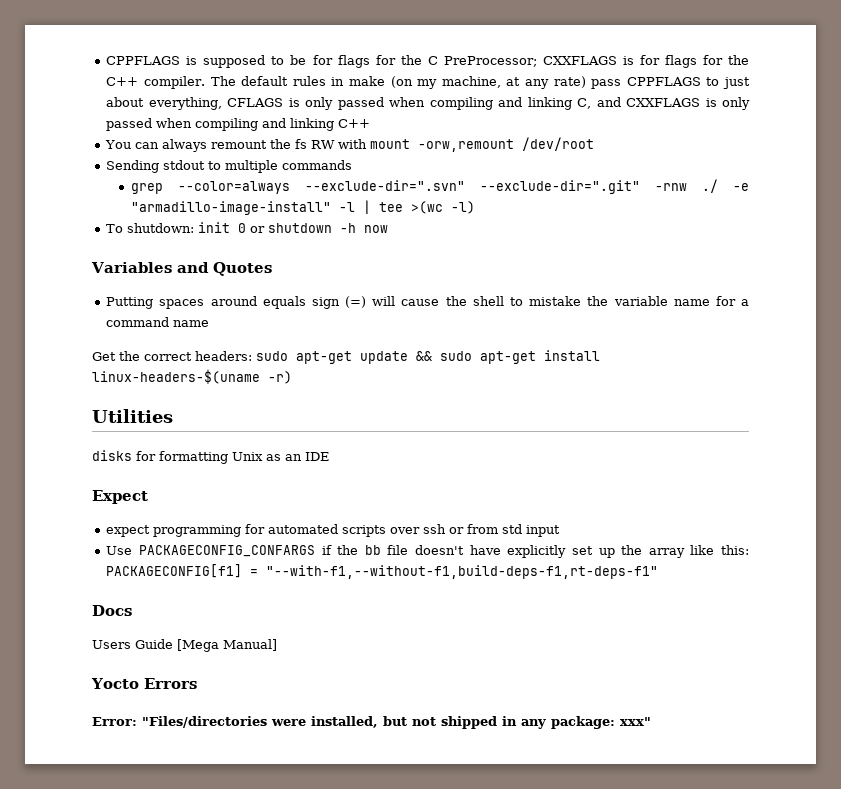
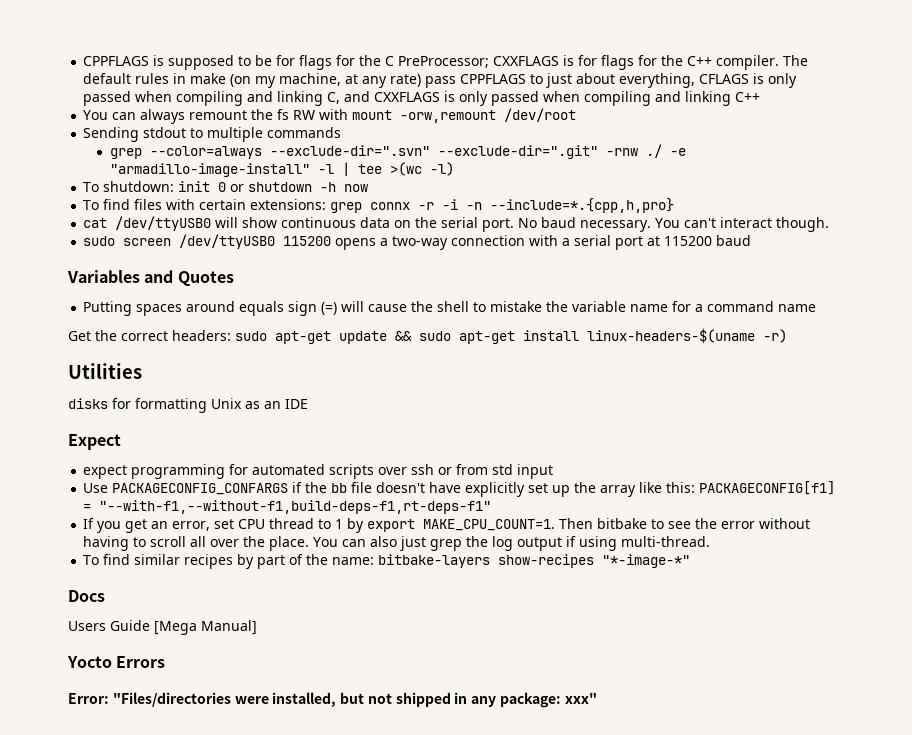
+ To find files with certain extensions: grep connx -r -i -n --include=*.{cpp,h,pro}
+ cat /dev/ttyUSB0 will show continuous data on the serial port. No baud necessary. You can't interact though.
+ sudo screen /dev/ttyUSB0 115200 opens a two-way connection with a serial port at 115200 baud
+ If you get an error, set CPU thread to 1 by export MAKE_CPU_COUNT=1. Then bitbake to see the error without having to scroll all over the place. You can also just grep the log output if using multi-thread.
+ To find similar recipes by part of the name: bitbake-layers show-recipes "*-image-*"

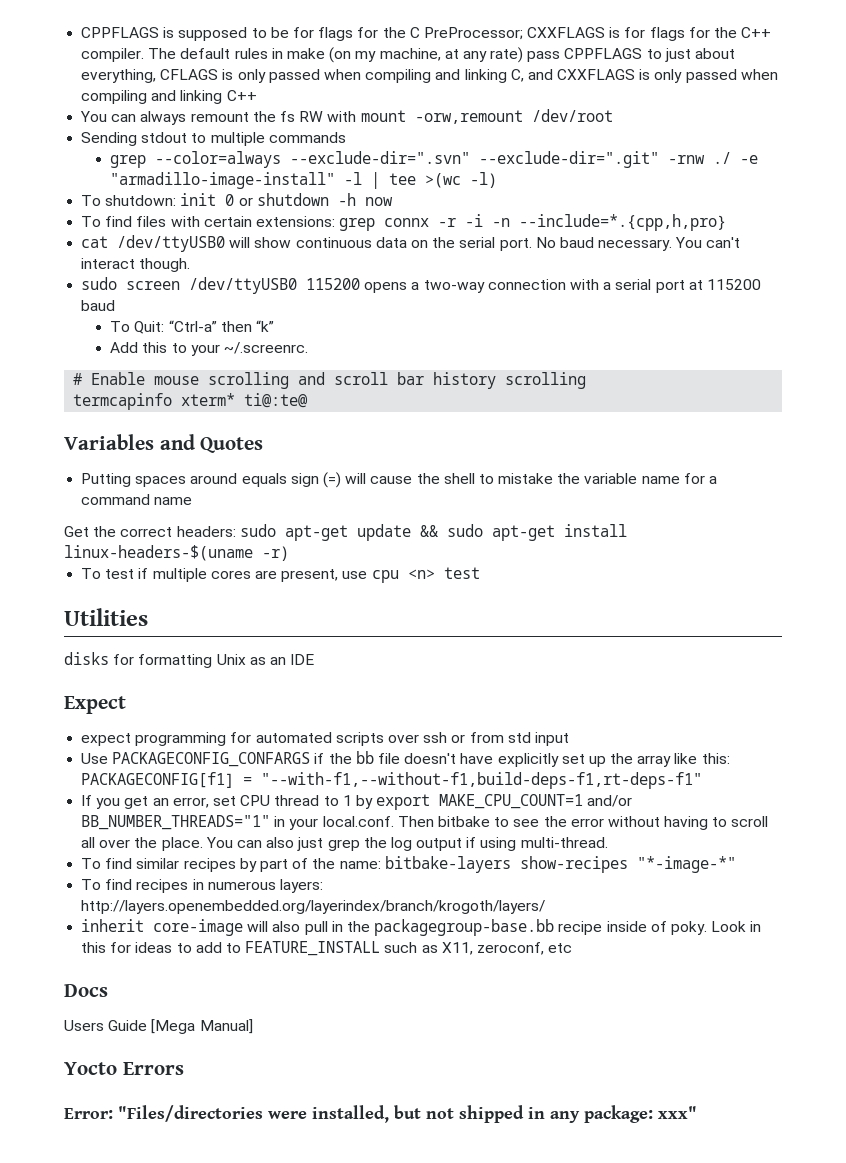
+ To Quit: “Ctrl-a” then “k”
+ Add this to your ~/.screenrc.
+ # Enable mouse scrolling and scroll bar history scrolling
+ termcapinfo xterm* ti@:te@
+ To test if multiple cores are present, use cpu <n> test
- If you get an error, set CPU thread to 1 by export MAKE_CPU_COUNT=1. Then bitbake to see the error without having to scroll all over the place.
+ If you get an error, set CPU thread to 1 by export MAKE_CPU_COUNT=1 and/or BB_NUMBER_THREADS="1" in your local.conf. Then bitbake to see the error without having to scroll all over the place.
+ To find recipes in numerous layers: http://layers.openembedded.org/layerindex/branch/krogoth/layers/
+ inherit core-image will also pull in the packagegroup-base.bb recipe inside of poky. Look in this for ideas to add to FEATURE_INSTALL such as X11, zeroconf, etc

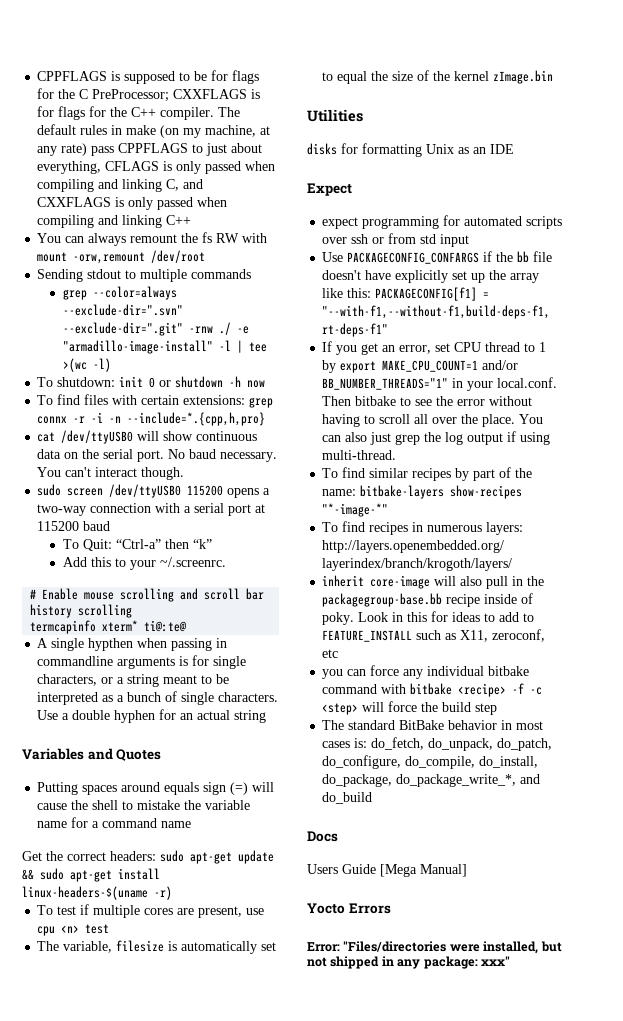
+ A single hypthen when passing in commandline arguments is for single characters, or a string meant to be interpreted as a bunch of single characters. Use a double hyphen for an actual string
+ The variable, filesize is automatically set to equal the size of the kernel zImage.bin
+ you can force any individual bitbake command with bitbake <recipe> -f -c <step> will force the build step
+ The standard BitBake behavior in most cases is: do_fetch, do_unpack, do_patch, do_configure, do_compile, do_install, do_package, do_package_write_*, and do_build

